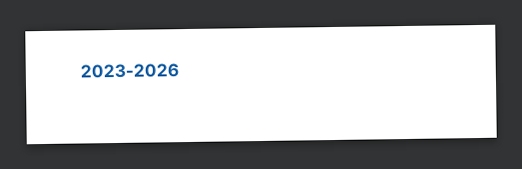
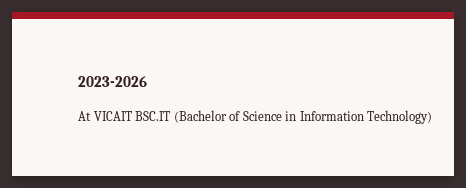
+ At VICAIT BSC.IT (Bachelor of Science in Information Technology)

